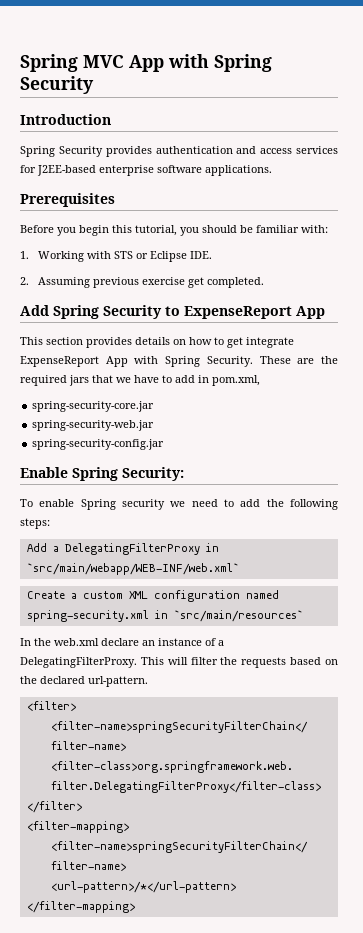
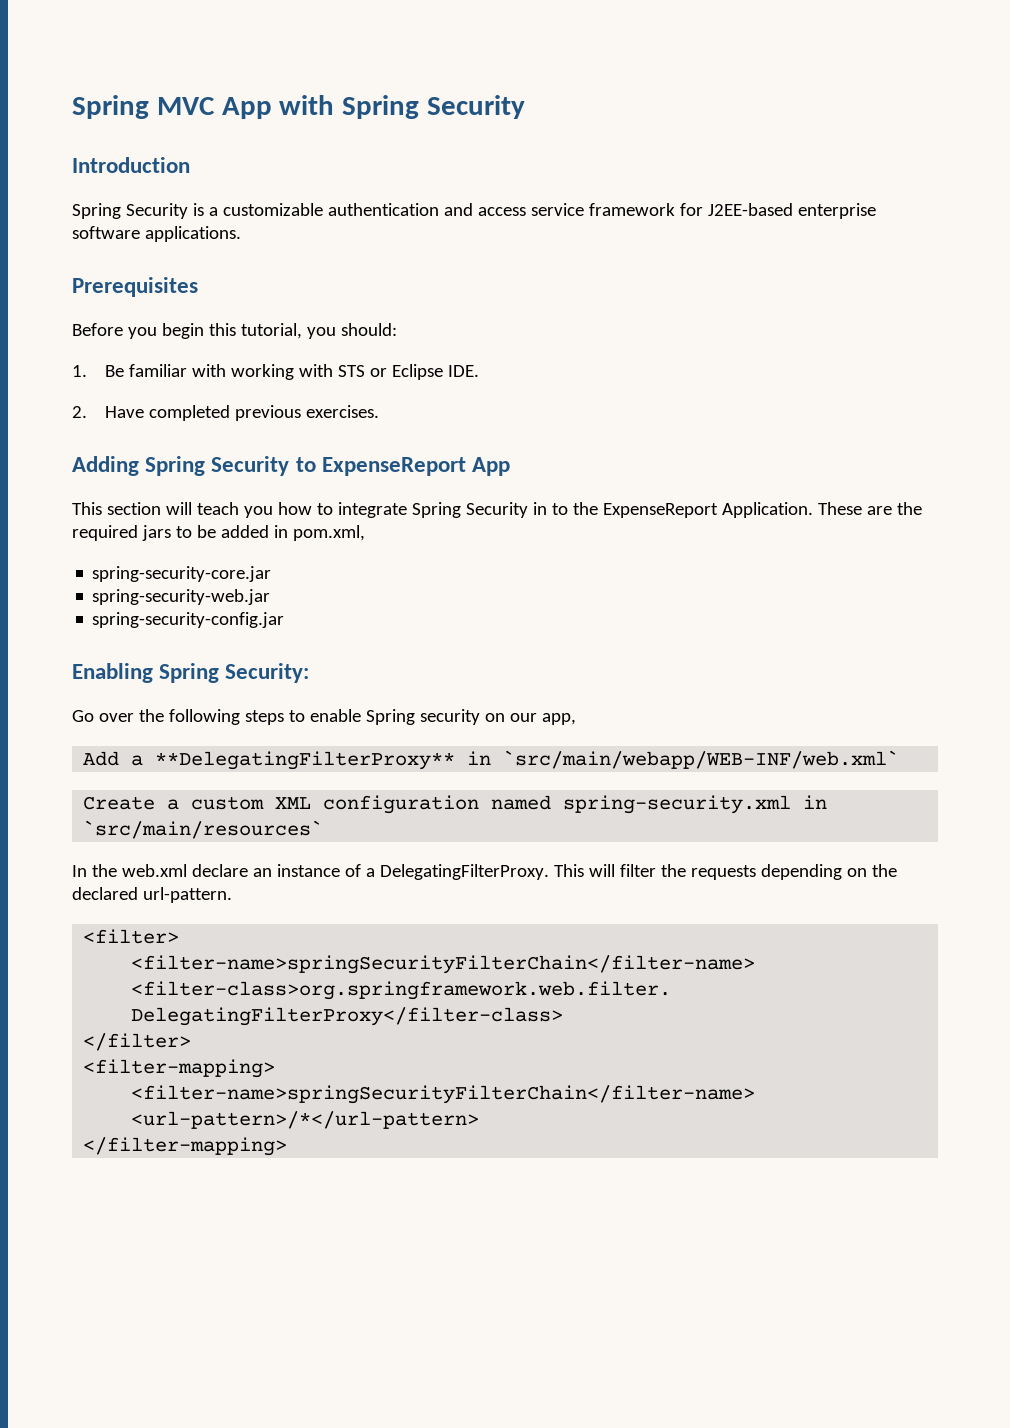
- Spring Security provides authentication and access services for J2EE-based enterprise software applications.
+ Spring Security is a customizable authentication and access service framework for J2EE-based enterprise software applications.
- Before you begin this tutorial, you should be familiar with:
- 1. Working with STS or Eclipse IDE.
+ Before you begin this tutorial, you should:
+ 1. Be familiar with working with STS or Eclipse IDE.
- 2. Assuming previous exercise get completed.
- Add Spring Security to ExpenseReport App
+ 2. Have completed previous exercises.
+ Adding Spring Security to ExpenseReport App
- This section provides details on how to get integrate ExpenseReport App with Spring Security.
+ This section will teach you how to integrate Spring Security in to the ExpenseReport Application.
- These are the required jars that we have to add in pom.xml,
+ These are the required jars to be added in pom.xml,
- Enable Spring Security:
+ Enabling Spring Security:
- To enable Spring security we need to add the following steps:
+ Go over the following steps to enable Spring security on our app,
- Add a DelegatingFilterProxy in `src/main/webapp/WEB-INF/web.xml`
+ Add a **DelegatingFilterProxy** in `src/main/webapp/WEB-INF/web.xml`
- This will filter the requests based on the declared url-pattern.
+ This will filter the requests depending on the declared url-pattern.

